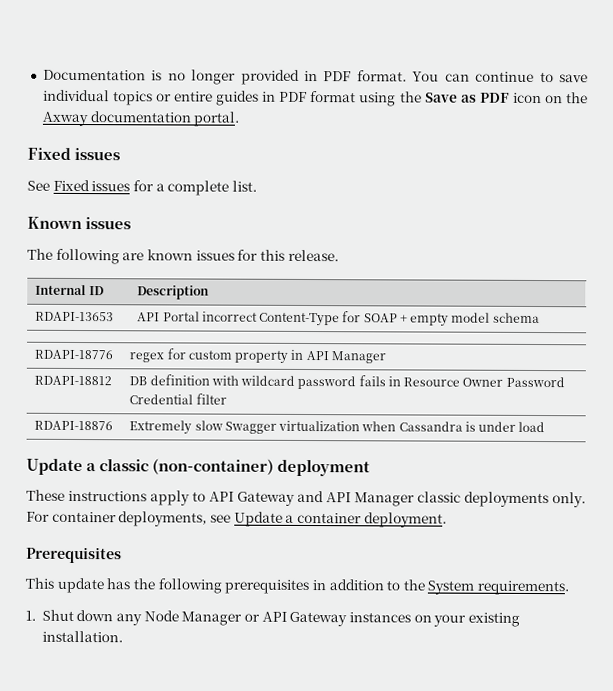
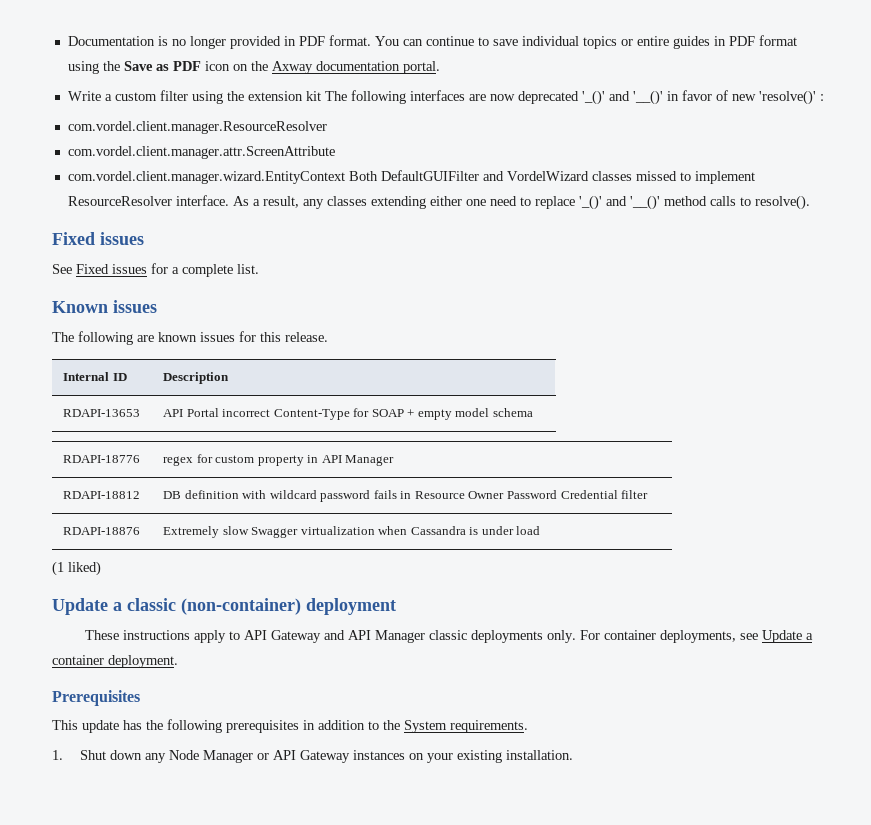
+ Write a custom filter using the extension kit The following interfaces are now deprecated '_()' and '__()' in favor of new 'resolve()' :
+ com.vordel.client.manager.ResourceResolver
+ com.vordel.client.manager.attr.ScreenAttribute
+ com.vordel.client.manager.wizard.EntityContext Both DefaultGUIFilter and VordelWizard classes missed to implement ResourceResolver interface. As a result, any classes extending either one need to replace '_()' and '__()' method calls to resolve().
+ (1 liked)

